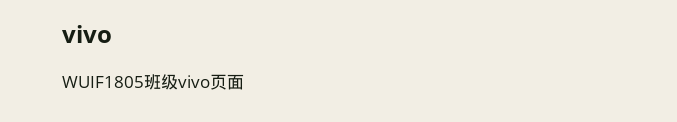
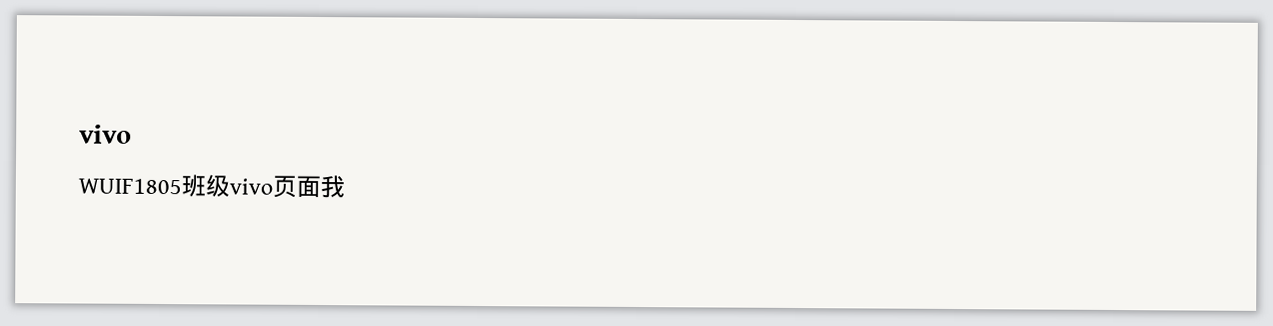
- WUIF1805班级vivo页面
+ WUIF1805班级vivo页面我

